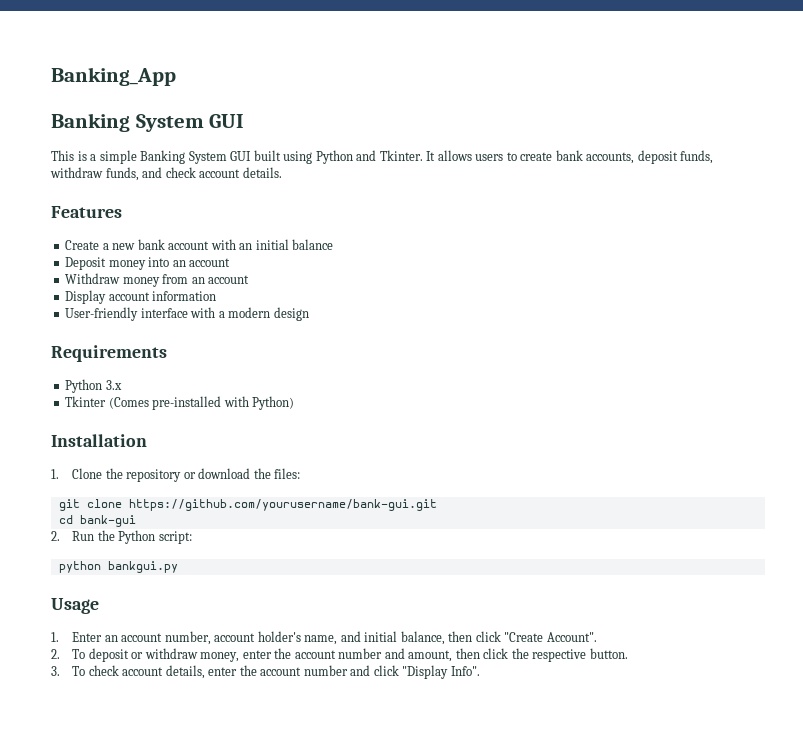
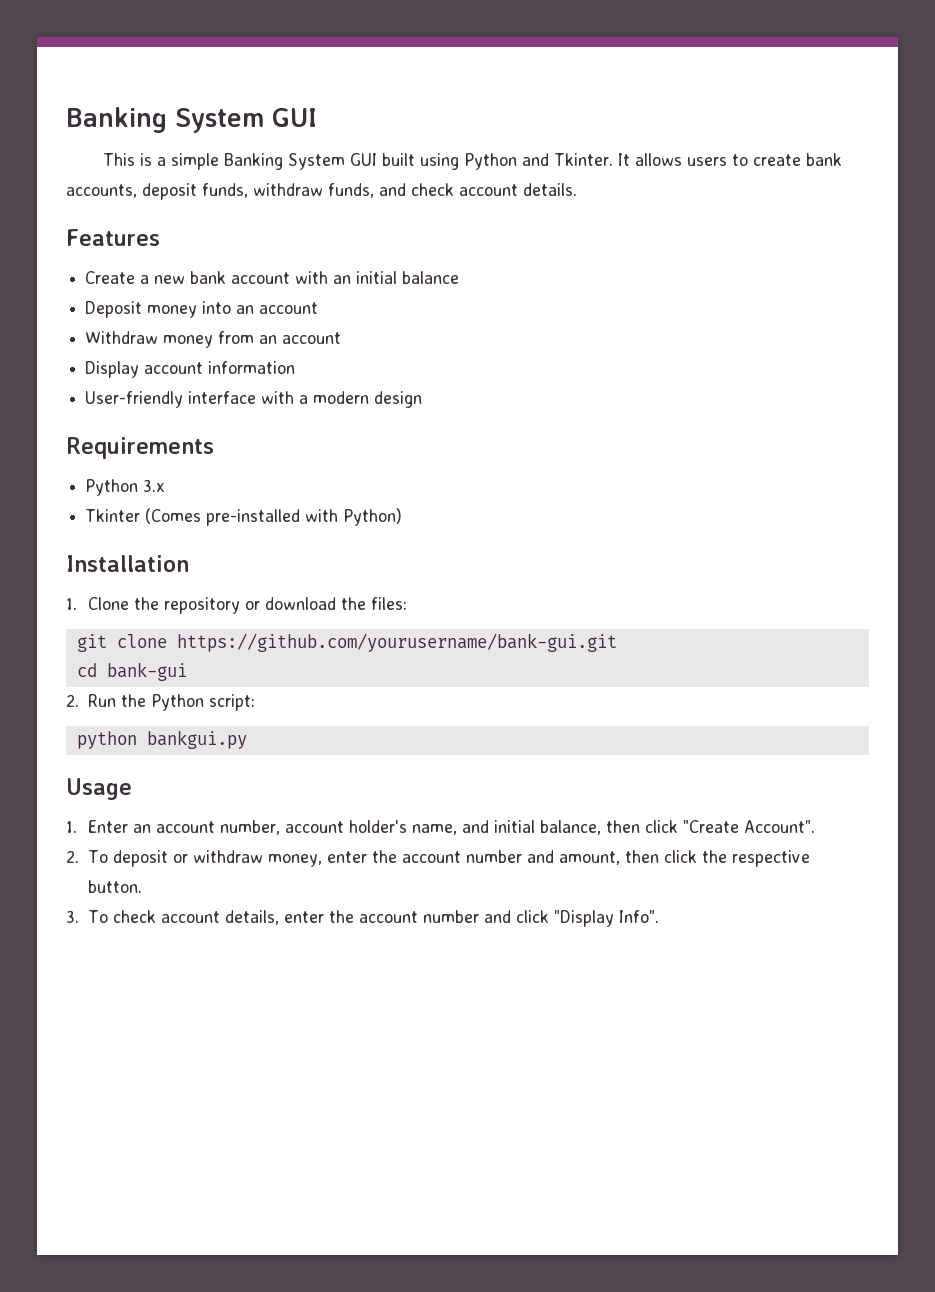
- Banking_App

